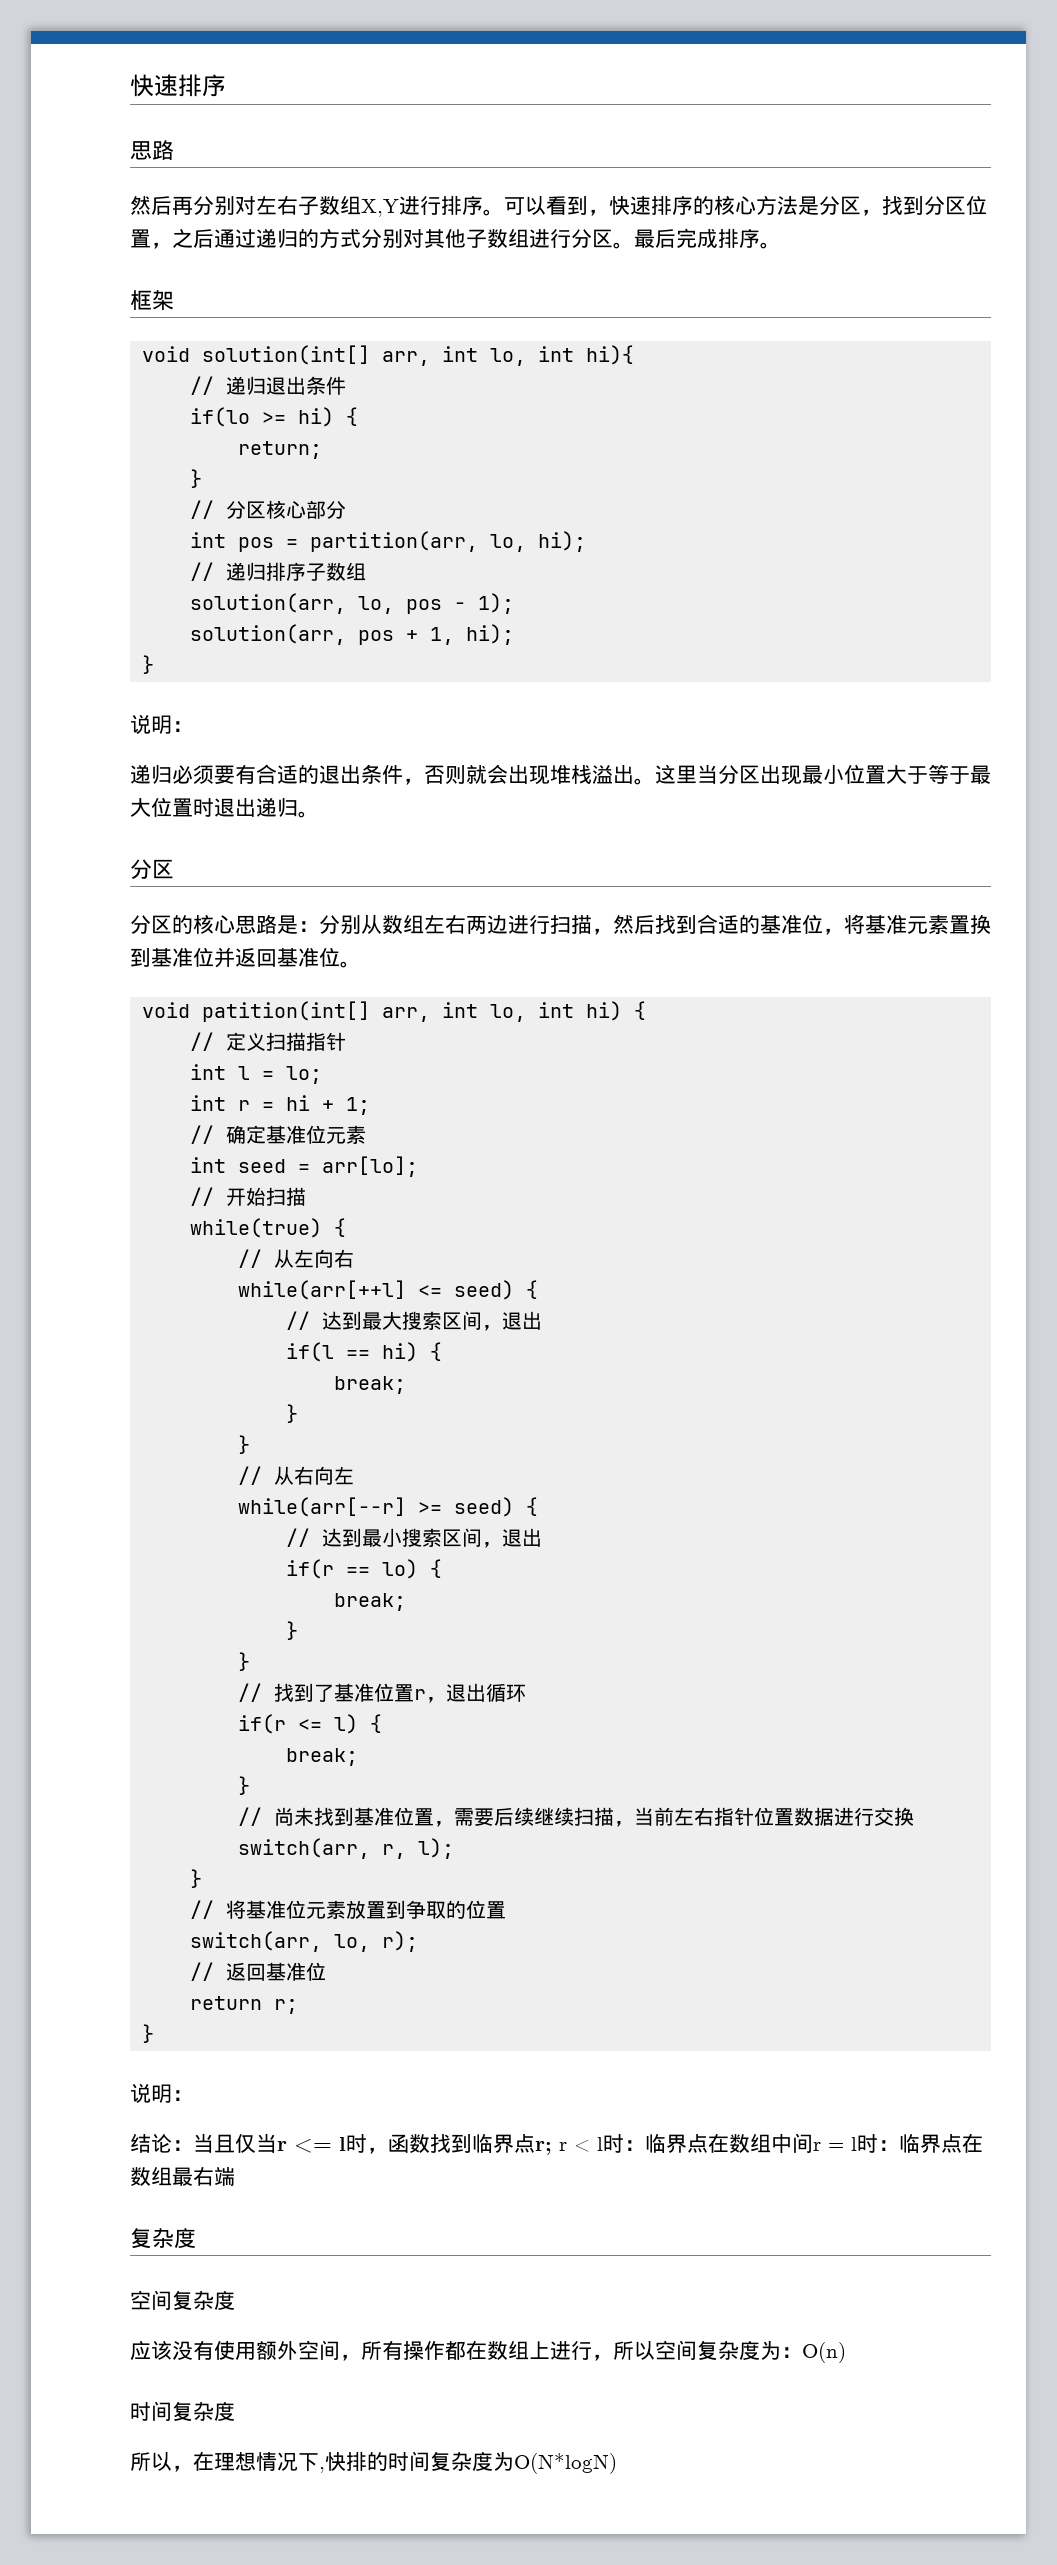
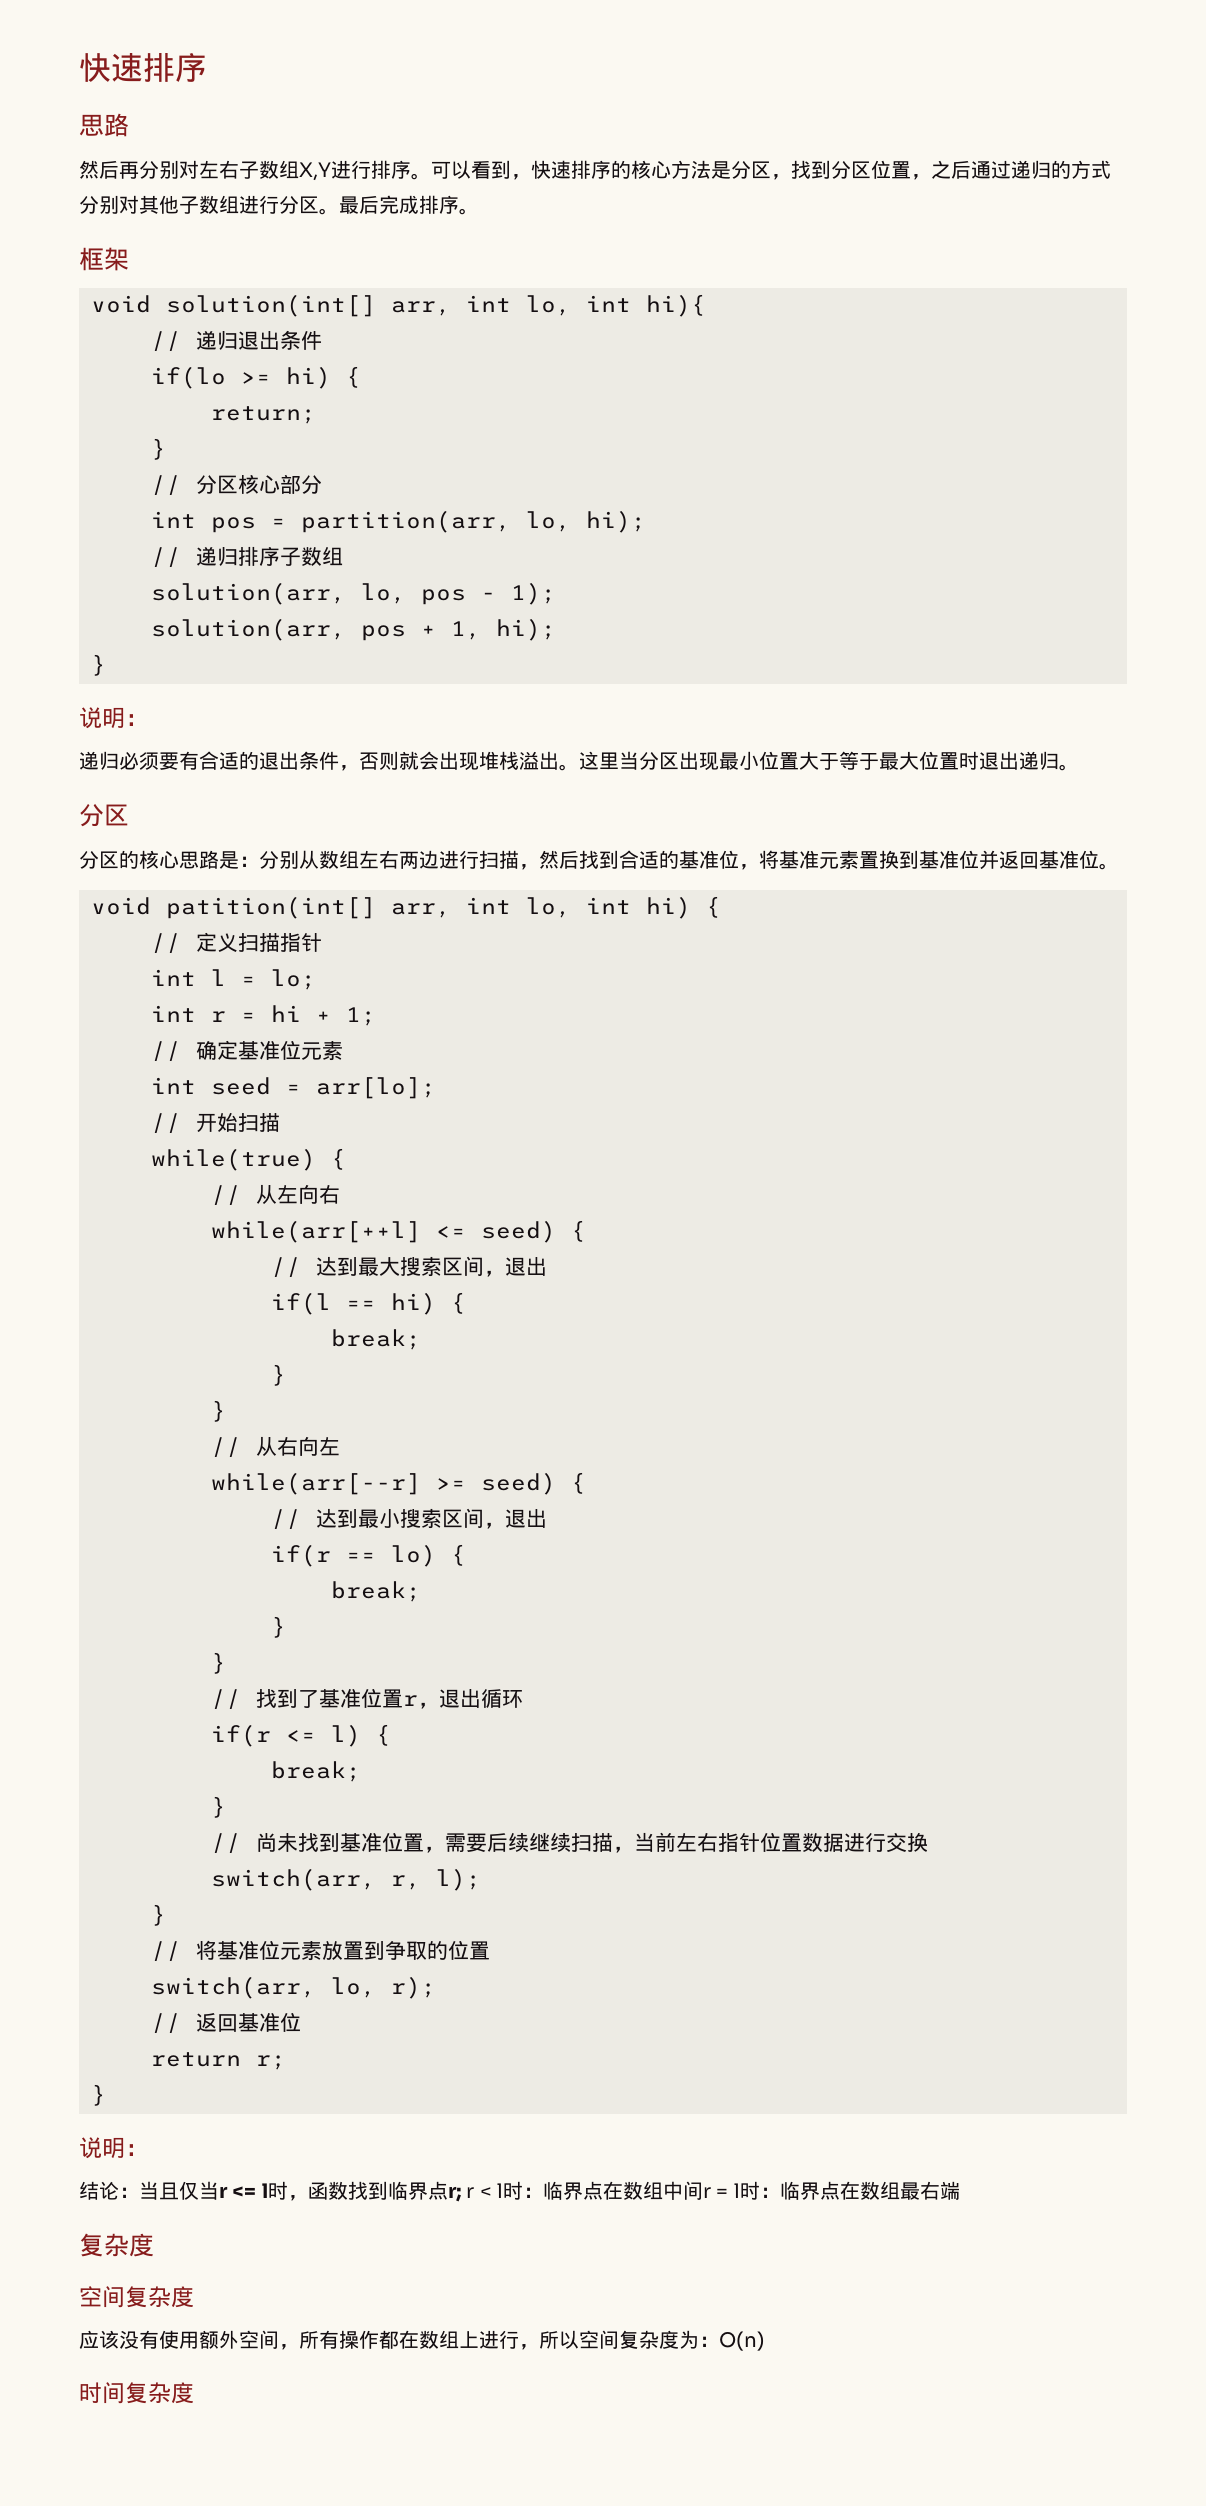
- 所以，在理想情况下,快排的时间复杂度为O(N*logN)

